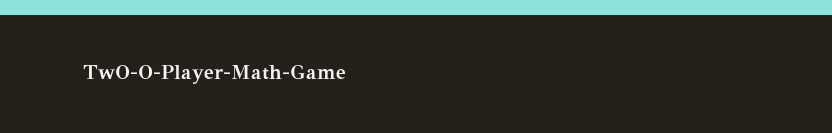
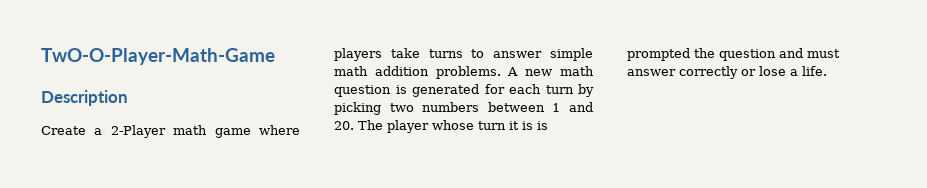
+ Description
+ Create a 2-Player math game where players take turns to answer simple math addition problems. A new math question is generated for each turn by picking two numbers between 1 and 20. The player whose turn it is is prompted the question and must answer correctly or lose a life.

